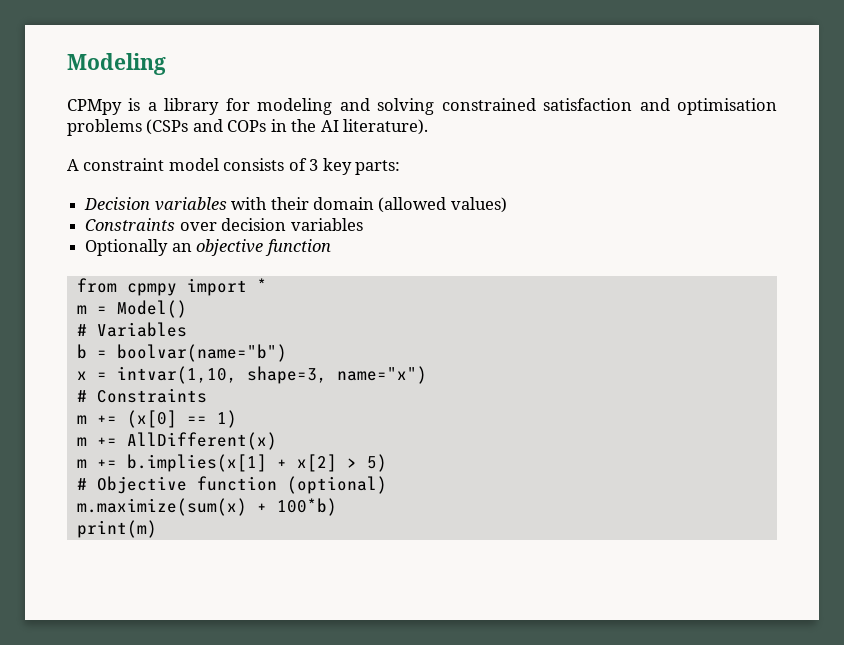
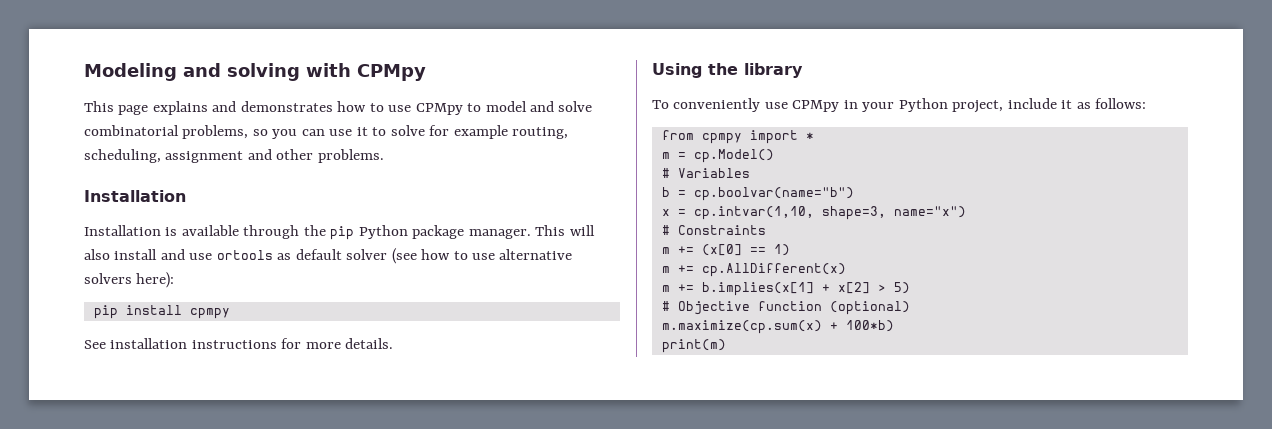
- Modeling
- CPMpy is a library for modeling and solving constrained satisfaction and optimisation problems (CSPs and COPs in the AI literature).
- A constraint model consists of 3 key parts:
- Decision variables with their domain (allowed values)
- Constraints over decision variables
- Optionally an objective function
+ Modeling and solving with CPMpy
+ This page explains and demonstrates how to use CPMpy to model and solve combinatorial problems, so you can use it to solve for example routing, scheduling, assignment and other problems.
+ Installation
+ Installation is available through the pip Python package manager. This will also install and use ortools as default solver (see how to use alternative solvers here):
+ pip install cpmpy
+ See installation instructions for more details.
+ Using the library
+ To conveniently use CPMpy in your Python project, include it as follows:
- m = Model()
+ m = cp.Model()
- b = boolvar(name="b")
+ b = cp.boolvar(name="b")
- x = intvar(1,10, shape=3, name="x")
+ x = cp.intvar(1,10, shape=3, name="x")
- m += AllDifferent(x)
+ m += cp.AllDifferent(x)
- m.maximize(sum(x) + 100*b)
+ m.maximize(cp.sum(x) + 100*b)

